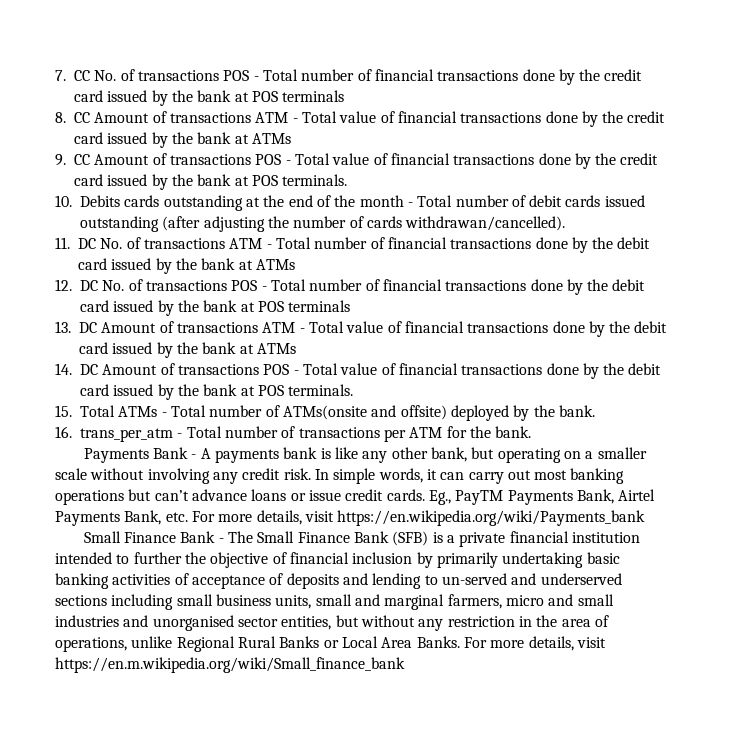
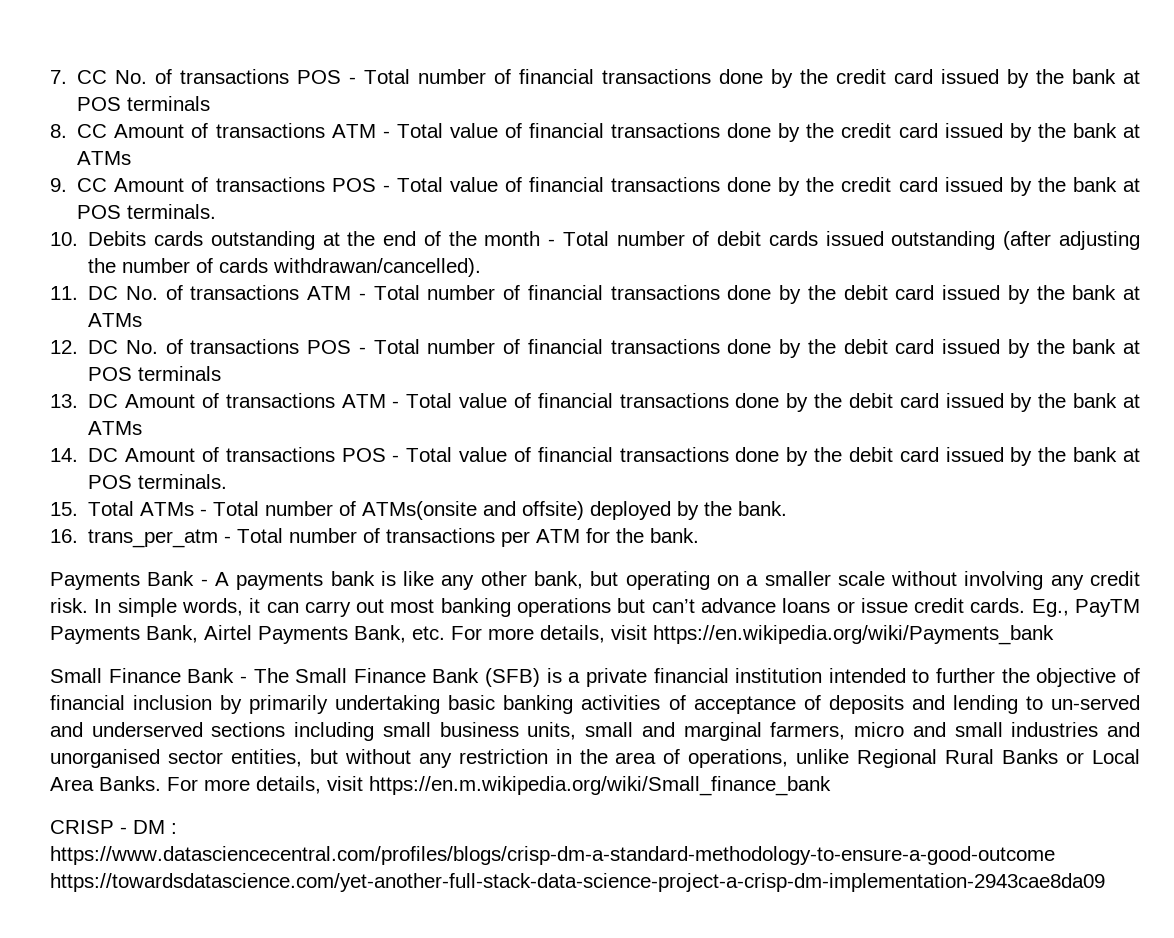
+ CRISP - DM : https://www.datasciencecentral.com/profiles/blogs/crisp-dm-a-standard-methodology-to-ensure-a-good-outcome https://towardsdatascience.com/yet-another-full-stack-data-science-project-a-crisp-dm-implementation-2943cae8da09

